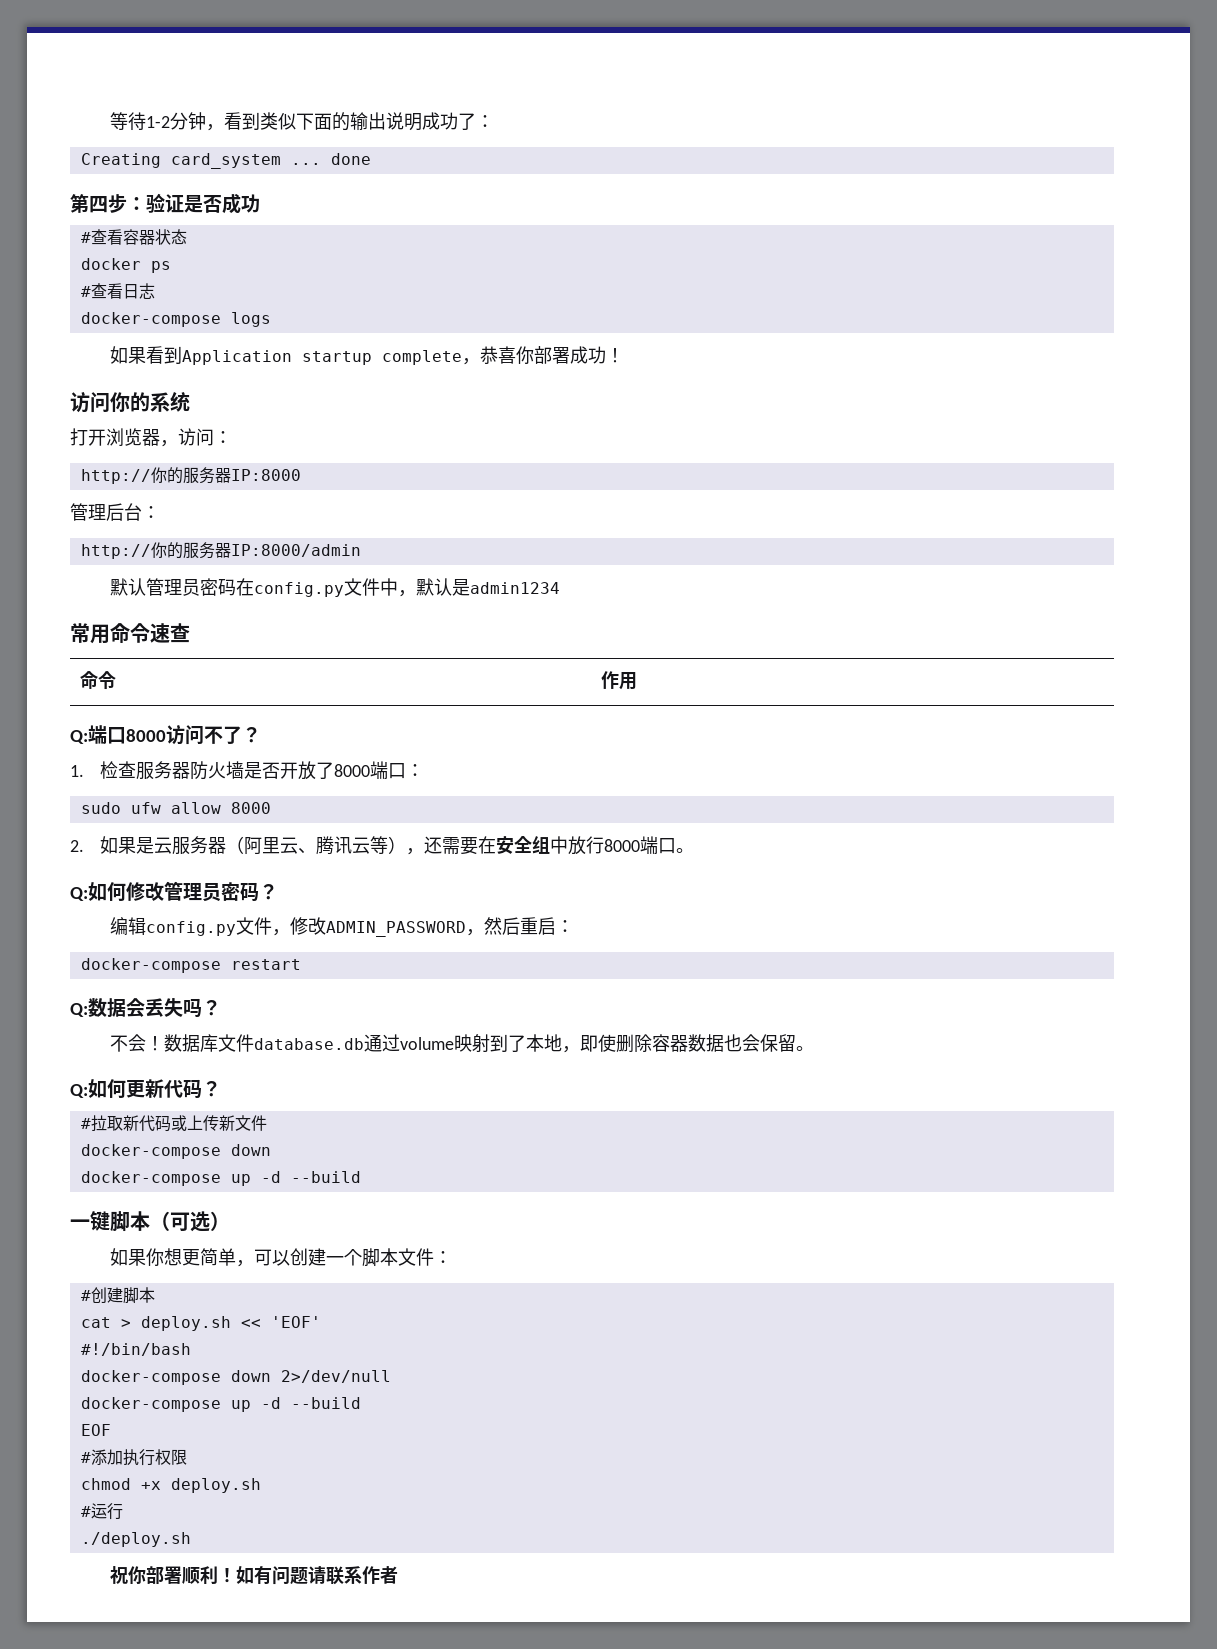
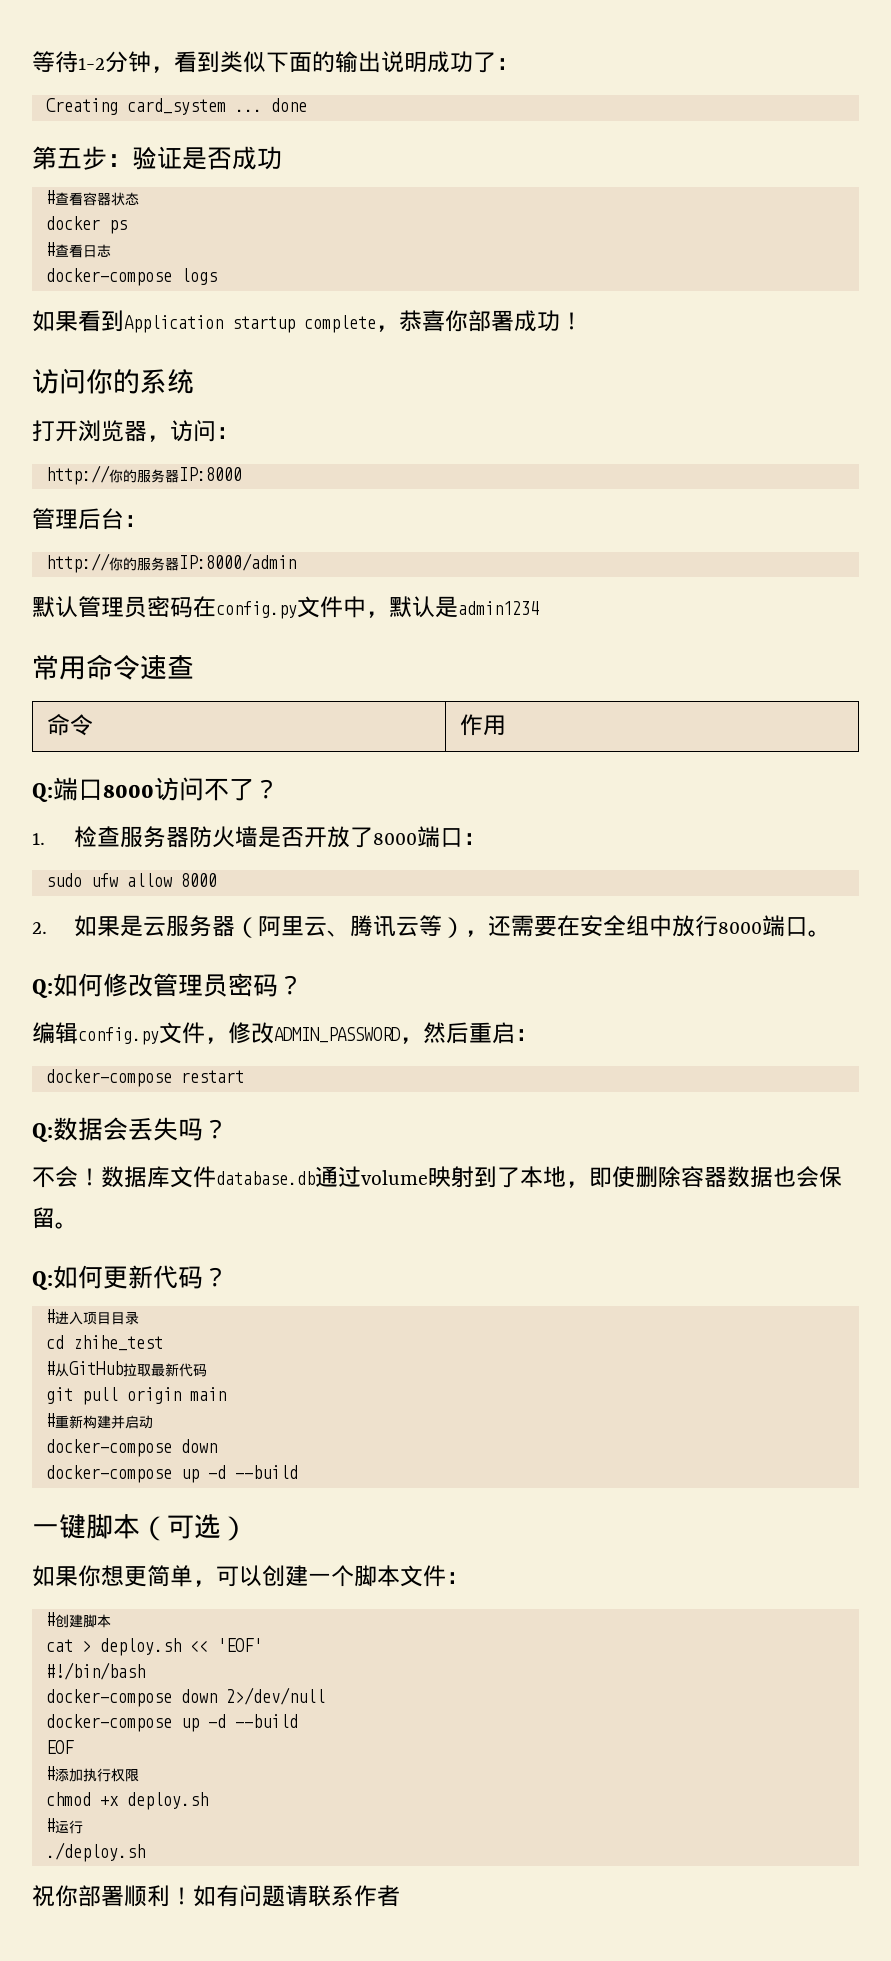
- 第四步：验证是否成功
+ 第五步：验证是否成功
- #拉取新代码或上传新文件
+ #进入项目目录
+ cd zhihe_test
+ #从GitHub拉取最新代码
+ git pull origin main
+ #重新构建并启动

